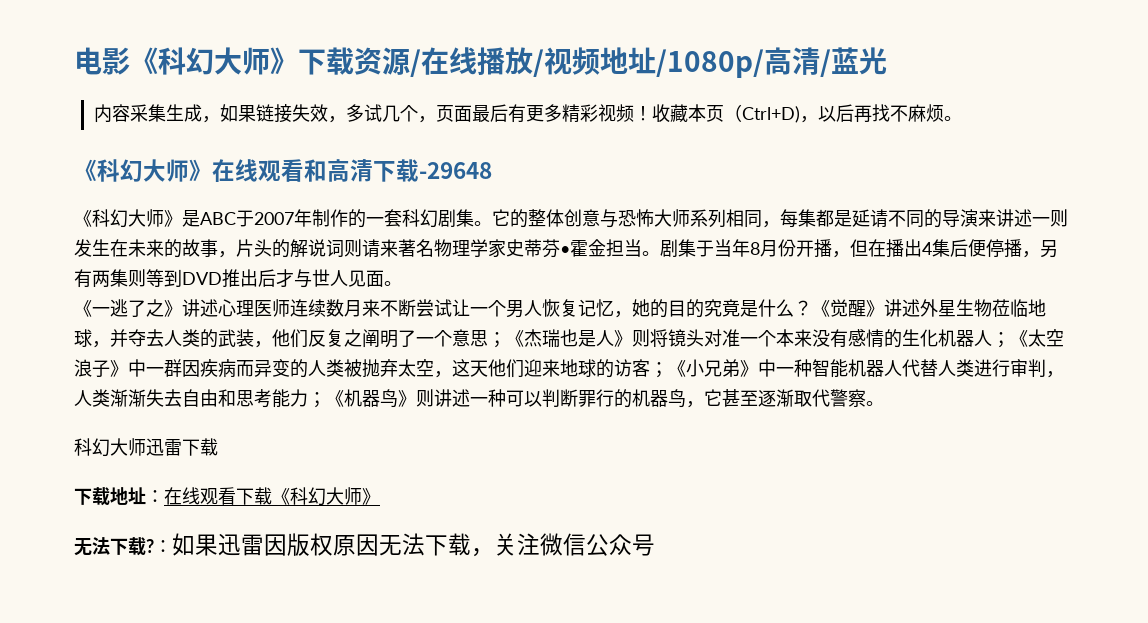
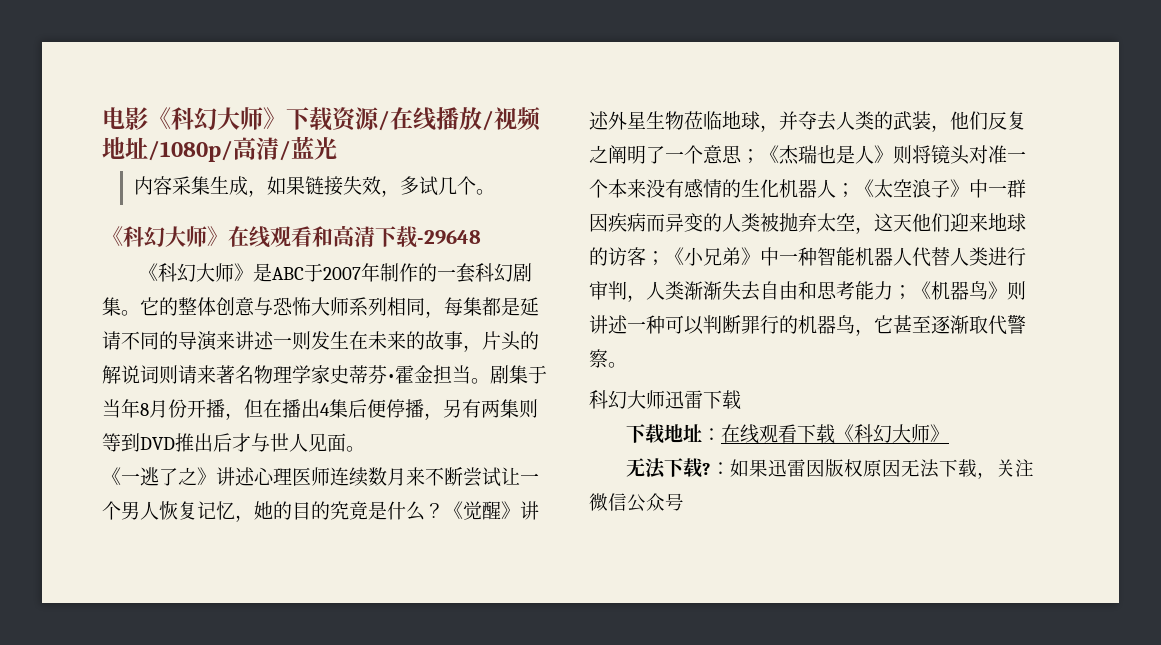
- 内容采集生成，如果链接失效，多试几个，页面最后有更多精彩视频！收藏本页（Ctrl+D)，以后再找不麻烦。
+ 内容采集生成，如果链接失效，多试几个。

